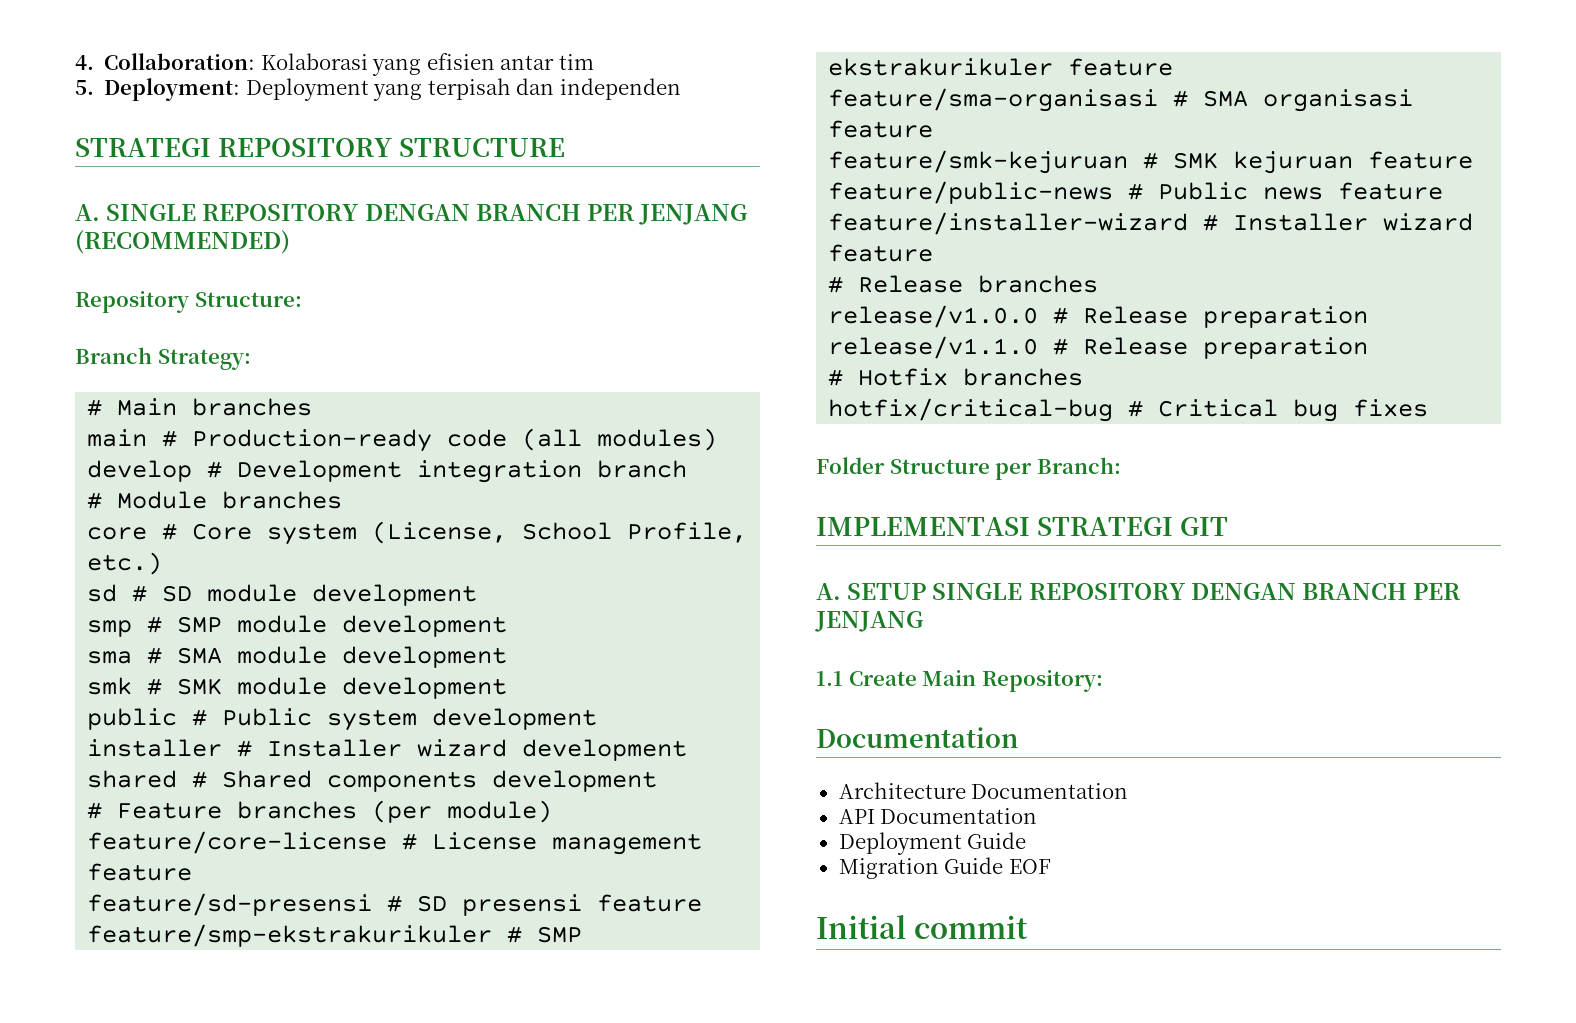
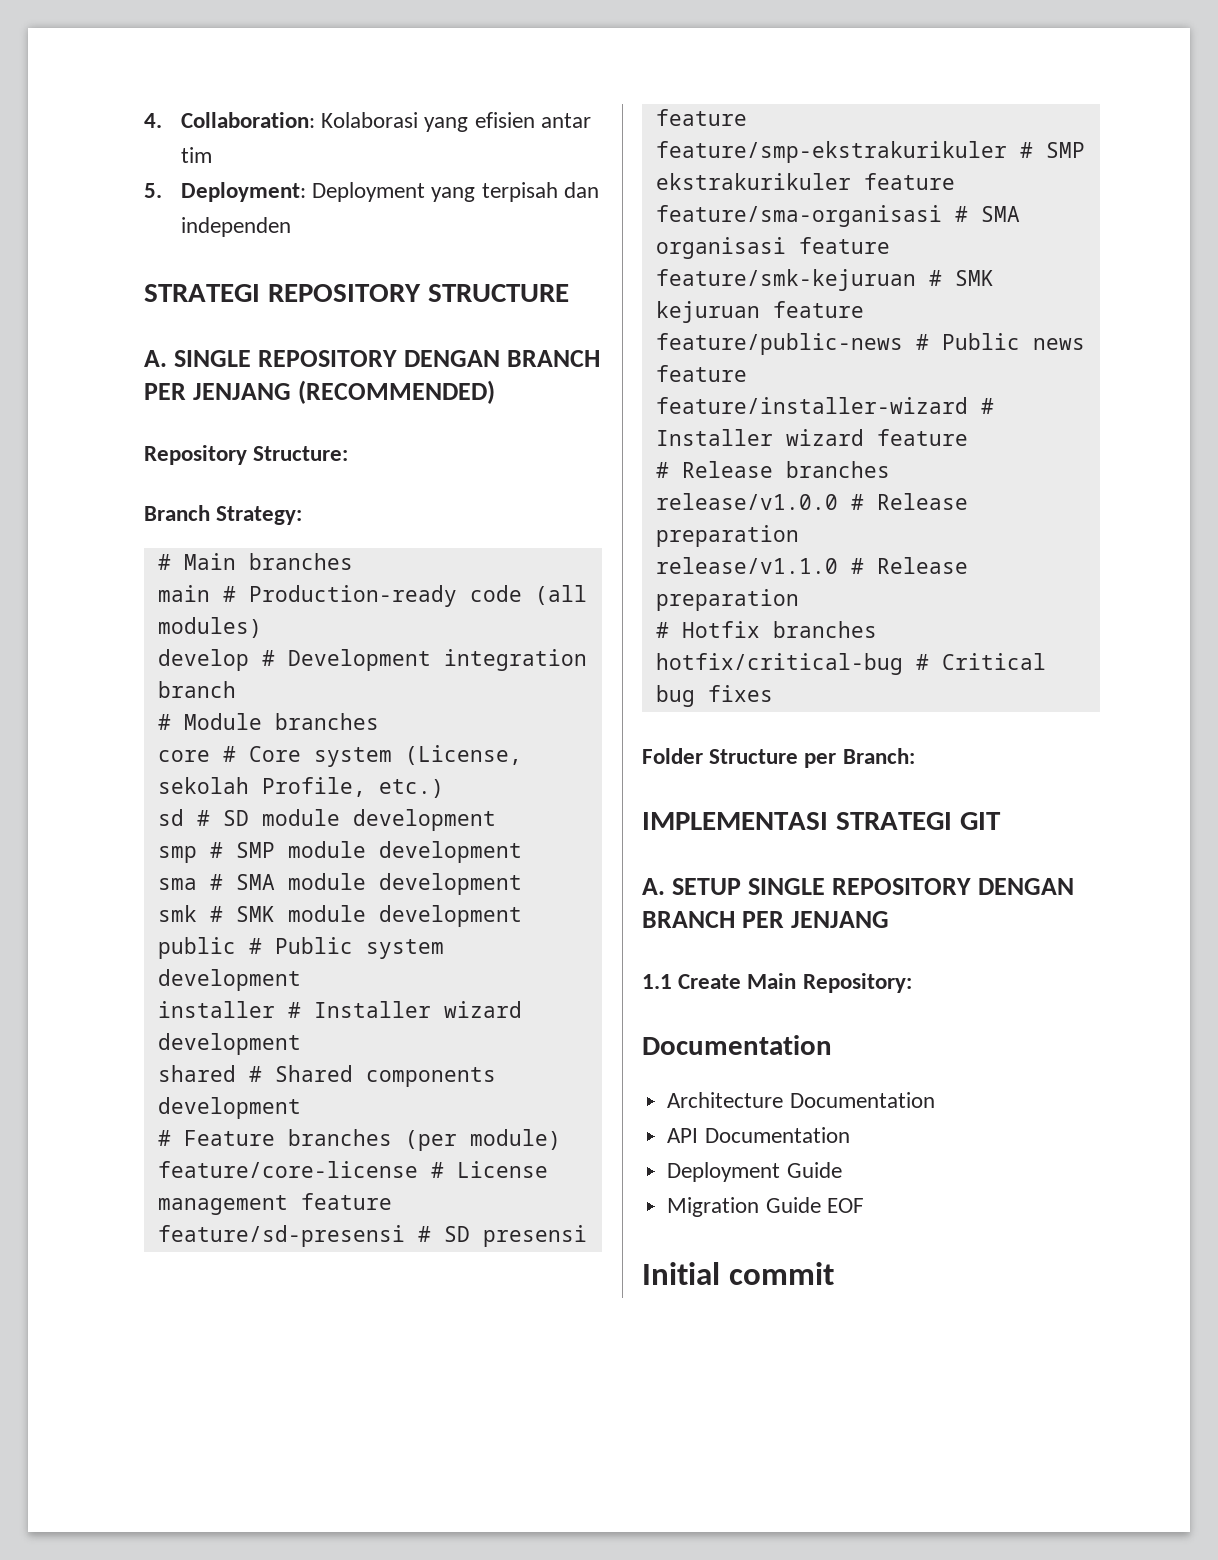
- core # Core system (License, School Profile, etc.)
+ core # Core system (License, sekolah Profile, etc.)

